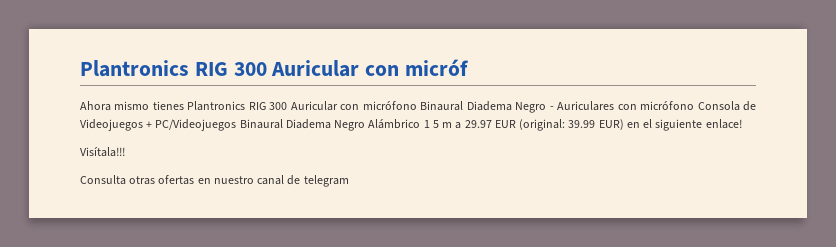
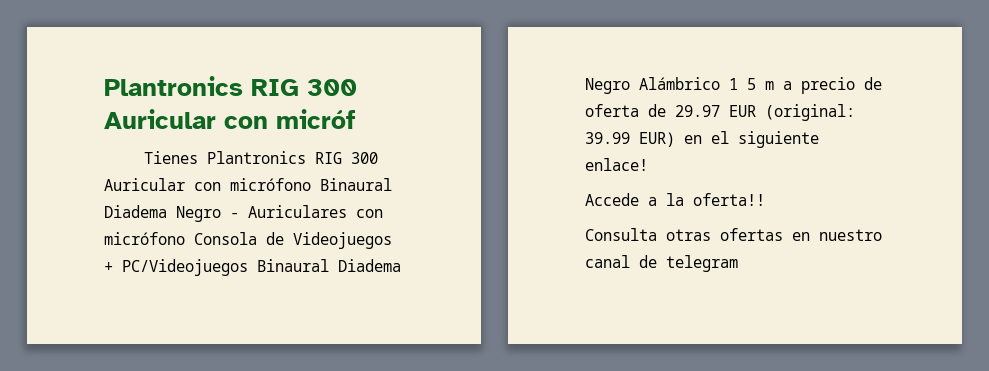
- Ahora mismo tienes Plantronics RIG 300 Auricular con micrófono Binaural Diadema Negro - Auriculares con micrófono Consola de Videojuegos + PC/Videojuegos Binaural Diadema Negro Alámbrico 1 5 m a 29.97 EUR (original: 39.99 EUR) en el siguiente enlace!
+ Tienes Plantronics RIG 300 Auricular con micrófono Binaural Diadema Negro - Auriculares con micrófono Consola de Videojuegos + PC/Videojuegos Binaural Diadema Negro Alámbrico 1 5 m a precio de oferta de 29.97 EUR (original: 39.99 EUR) en el siguiente enlace!
- Visítala!!!
+ Accede a la oferta!!

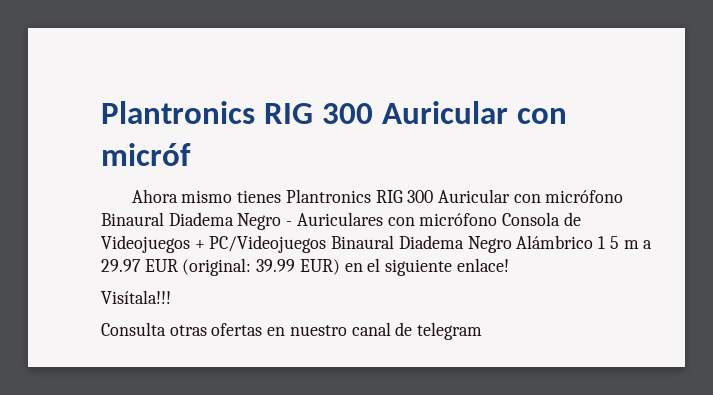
- Tienes Plantronics RIG 300 Auricular con micrófono Binaural Diadema Negro - Auriculares con micrófono Consola de Videojuegos + PC/Videojuegos Binaural Diadema Negro Alámbrico 1 5 m a precio de oferta de 29.97 EUR (original: 39.99 EUR) en el siguiente enlace!
+ Ahora mismo tienes Plantronics RIG 300 Auricular con micrófono Binaural Diadema Negro - Auriculares con micrófono Consola de Videojuegos + PC/Videojuegos Binaural Diadema Negro Alámbrico 1 5 m a 29.97 EUR (original: 39.99 EUR) en el siguiente enlace!
- Accede a la oferta!!
+ Visítala!!!

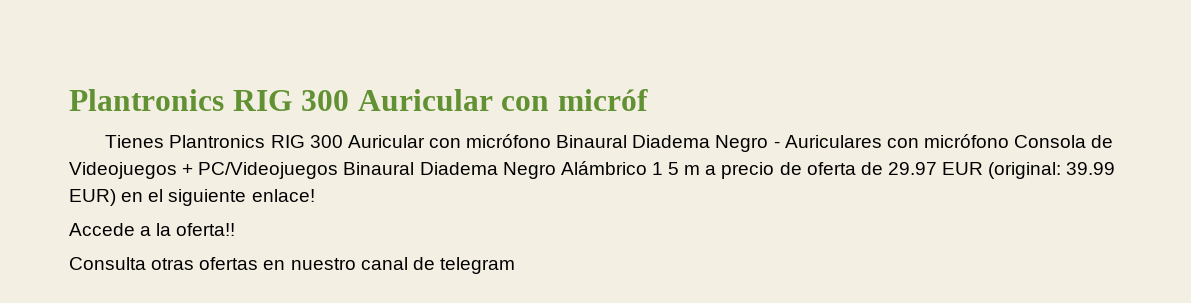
- Ahora mismo tienes Plantronics RIG 300 Auricular con micrófono Binaural Diadema Negro - Auriculares con micrófono Consola de Videojuegos + PC/Videojuegos Binaural Diadema Negro Alámbrico 1 5 m a 29.97 EUR (original: 39.99 EUR) en el siguiente enlace!
+ Tienes Plantronics RIG 300 Auricular con micrófono Binaural Diadema Negro - Auriculares con micrófono Consola de Videojuegos + PC/Videojuegos Binaural Diadema Negro Alámbrico 1 5 m a precio de oferta de 29.97 EUR (original: 39.99 EUR) en el siguiente enlace!
- Visítala!!!
+ Accede a la oferta!!

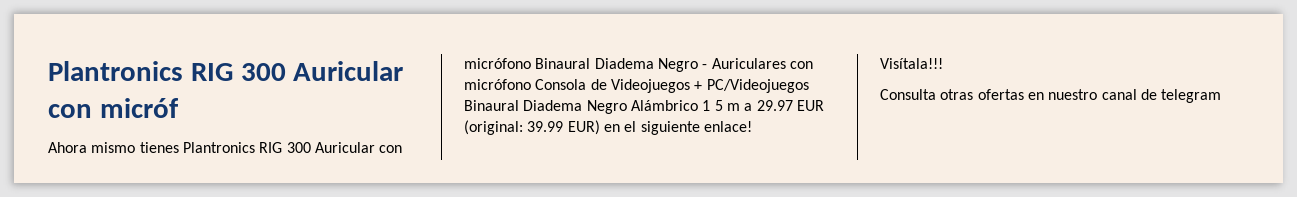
- Tienes Plantronics RIG 300 Auricular con micrófono Binaural Diadema Negro - Auriculares con micrófono Consola de Videojuegos + PC/Videojuegos Binaural Diadema Negro Alámbrico 1 5 m a precio de oferta de 29.97 EUR (original: 39.99 EUR) en el siguiente enlace!
+ Ahora mismo tienes Plantronics RIG 300 Auricular con micrófono Binaural Diadema Negro - Auriculares con micrófono Consola de Videojuegos + PC/Videojuegos Binaural Diadema Negro Alámbrico 1 5 m a 29.97 EUR (original: 39.99 EUR) en el siguiente enlace!
- Accede a la oferta!!
+ Visítala!!!

